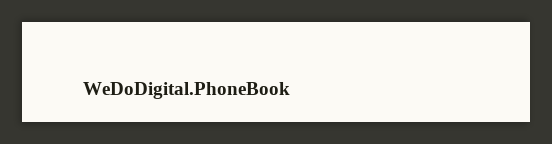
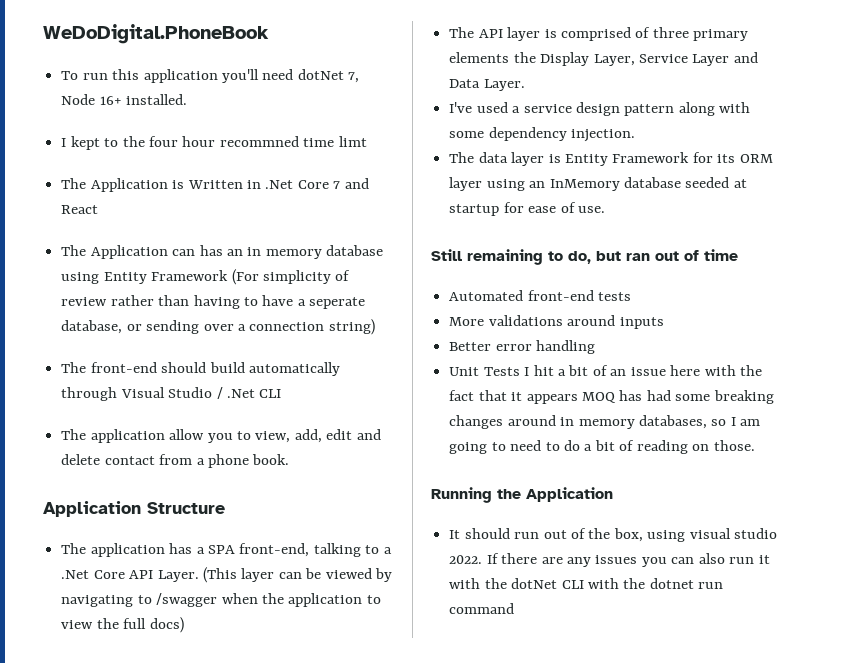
+ To run this application you'll need dotNet 7, Node 16+ installed.
+ I kept to the four hour recommned time limt
+ The Application is Written in .Net Core 7 and React
+ The Application can has an in memory database using Entity Framework (For simplicity of review rather than having to have a seperate database, or sending over a connection string)
+ The front-end should build automatically through Visual Studio / .Net CLI
+ The application allow you to view, add, edit and delete contact from a phone book.
+ Application Structure
+ The application has a SPA front-end, talking to a .Net Core API Layer. (This layer can be viewed by navigating to /swagger when the application to view the full docs)
+ The API layer is comprised of three primary elements the Display Layer, Service Layer and Data Layer.
+ I've used a service design pattern along with some dependency injection.
+ The data layer is Entity Framework for its ORM layer using an InMemory database seeded at startup for ease of use.
+ Still remaining to do, but ran out of time
+ Automated front-end tests
+ More validations around inputs
+ Better error handling
+ Unit Tests I hit a bit of an issue here with the fact that it appears MOQ has had some breaking changes around in memory databases, so I am going to need to do a bit of reading on those.
+ Running the Application
+ It should run out of the box, using visual studio 2022. If there are any issues you can also run it with the dotNet CLI with the dotnet run command

